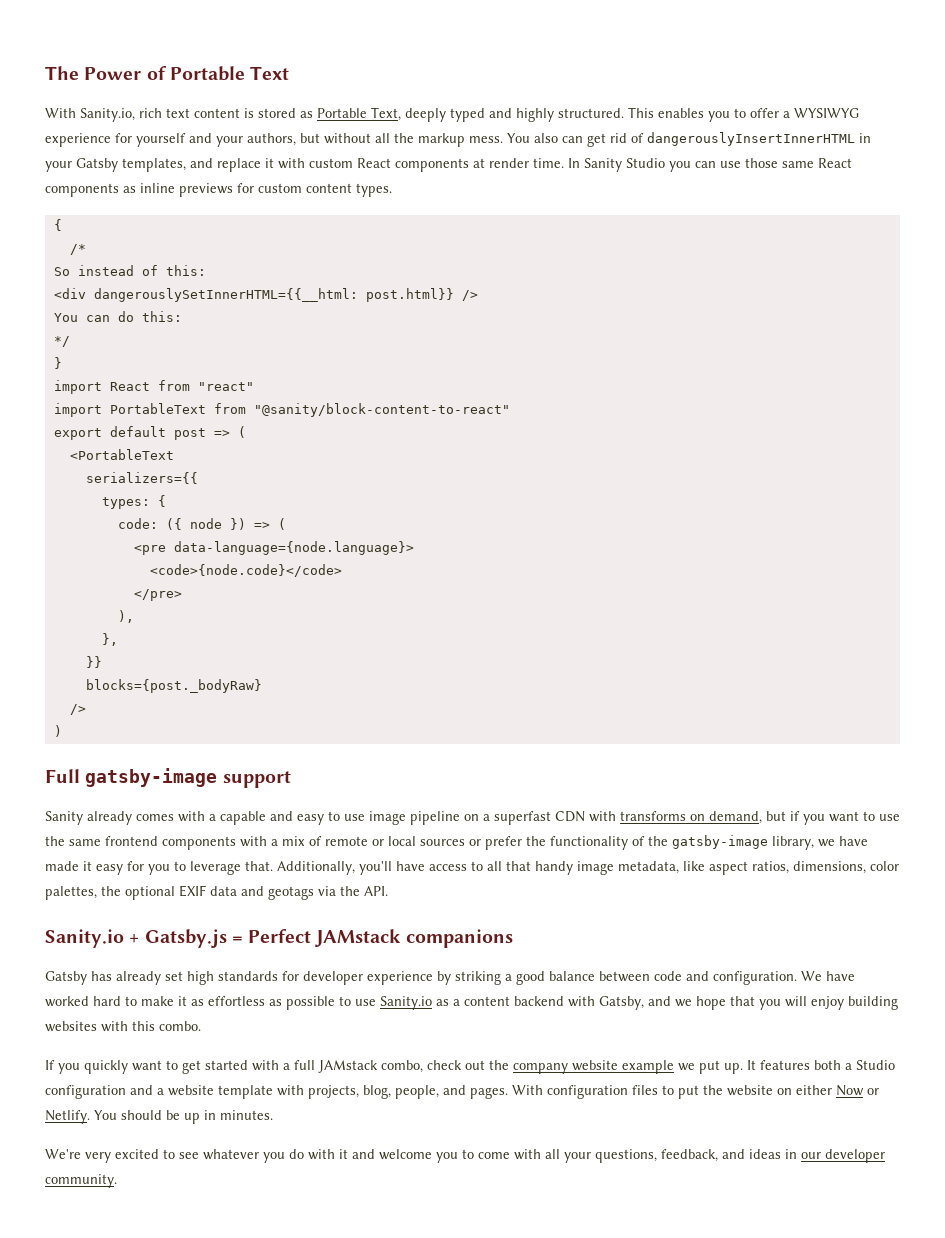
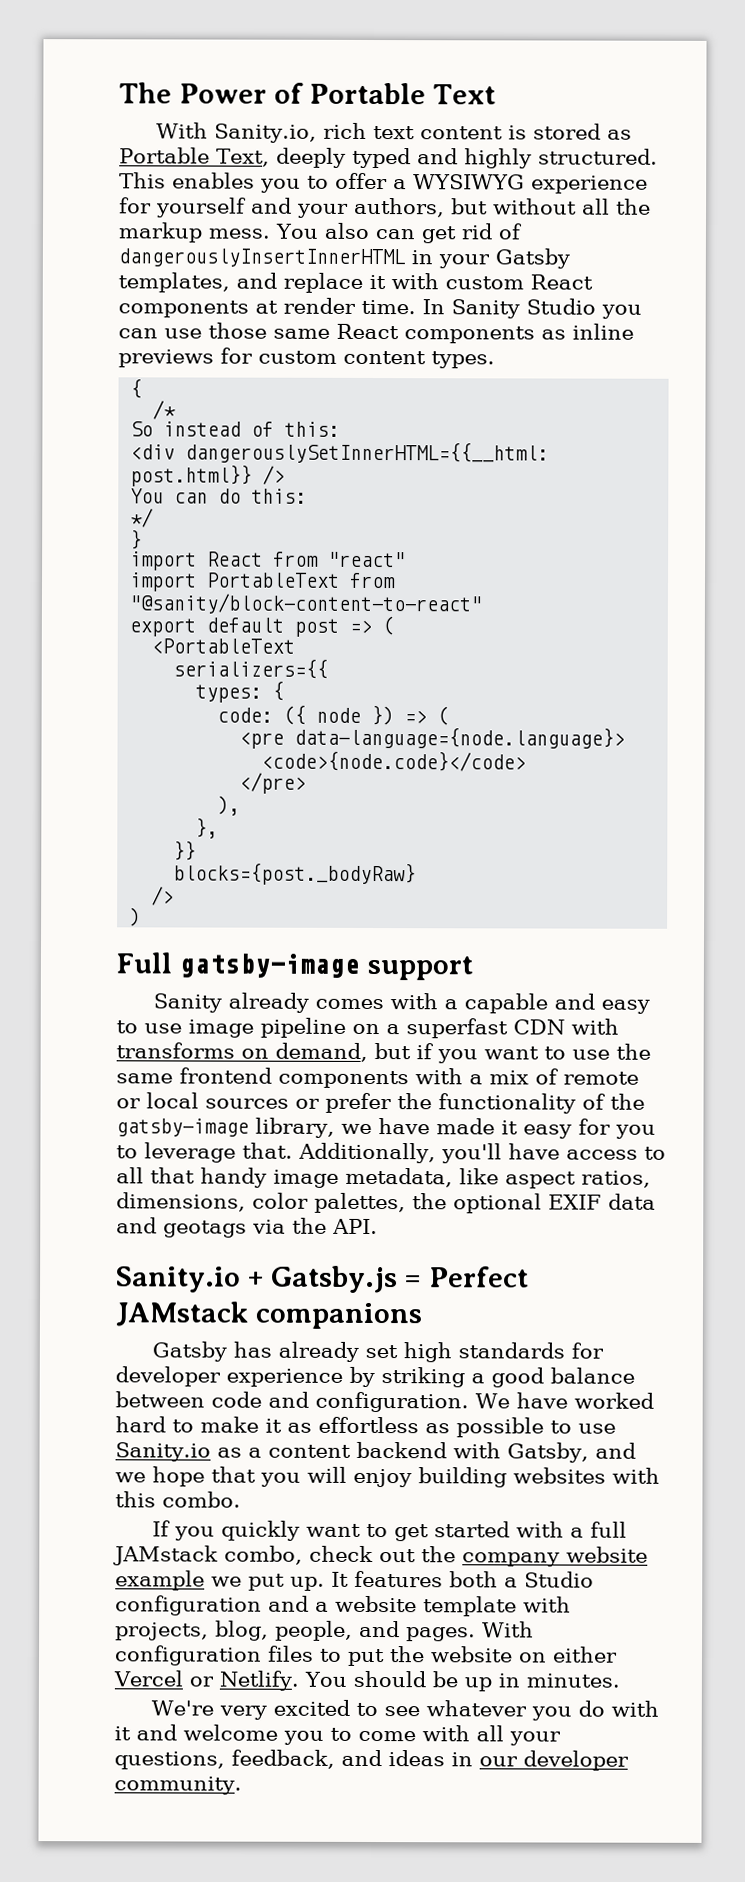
- With configuration files to put the website on either Now or Netlify.
+ With configuration files to put the website on either Vercel or Netlify.

